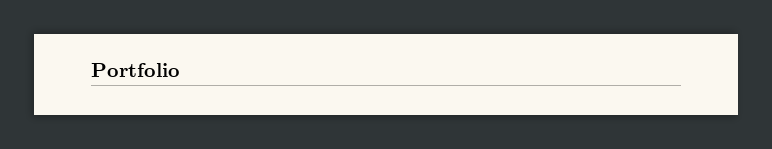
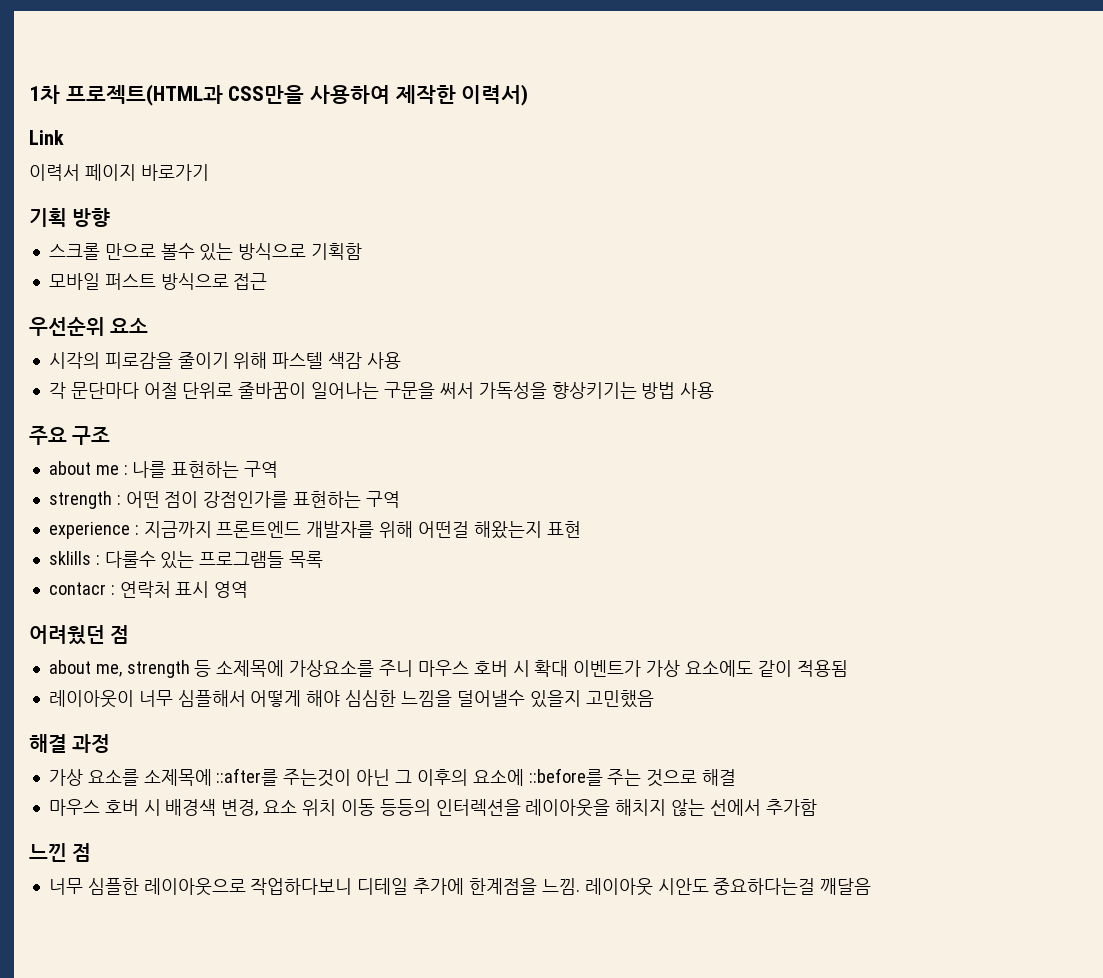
- Portfolio
+ 1차 프로젝트(HTML과 CSS만을 사용하여 제작한 이력서)
+ Link
+ 이력서 페이지 바로가기
+ 기획 방향
+ 스크롤 만으로 볼수 있는 방식으로 기획함
+ 모바일 퍼스트 방식으로 접근
+ 우선순위 요소
+ 시각의 피로감을 줄이기 위해 파스텔 색감 사용
+ 각 문단마다 어절 단위로 줄바꿈이 일어나는 구문을 써서 가독성을 향상키기는 방법 사용
+ 주요 구조
+ about me : 나를 표현하는 구역
+ strength : 어떤 점이 강점인가를 표현하는 구역
+ experience : 지금까지 프론트엔드 개발자를 위해 어떤걸 해왔는지 표현
+ sklills : 다룰수 있는 프로그램들 목록
+ contacr : 연락처 표시 영역
+ 어려웠던 점
+ about me, strength 등 소제목에 가상요소를 주니 마우스 호버 시 확대 이벤트가 가상 요소에도 같이 적용됨
+ 레이아웃이 너무 심플해서 어떻게 해야 심심한 느낌을 덜어낼수 있을지 고민했음
+ 해결 과정
+ 가상 요소를 소제목에 ::after를 주는것이 아닌 그 이후의 요소에 ::before를 주는 것으로 해결
+ 마우스 호버 시 배경색 변경, 요소 위치 이동 등등의 인터렉션을 레이아웃을 해치지 않는 선에서 추가함
+ 느낀 점
+ 너무 심플한 레이아웃으로 작업하다보니 디테일 추가에 한계점을 느낌. 레이아웃 시안도 중요하다는걸 깨달음

